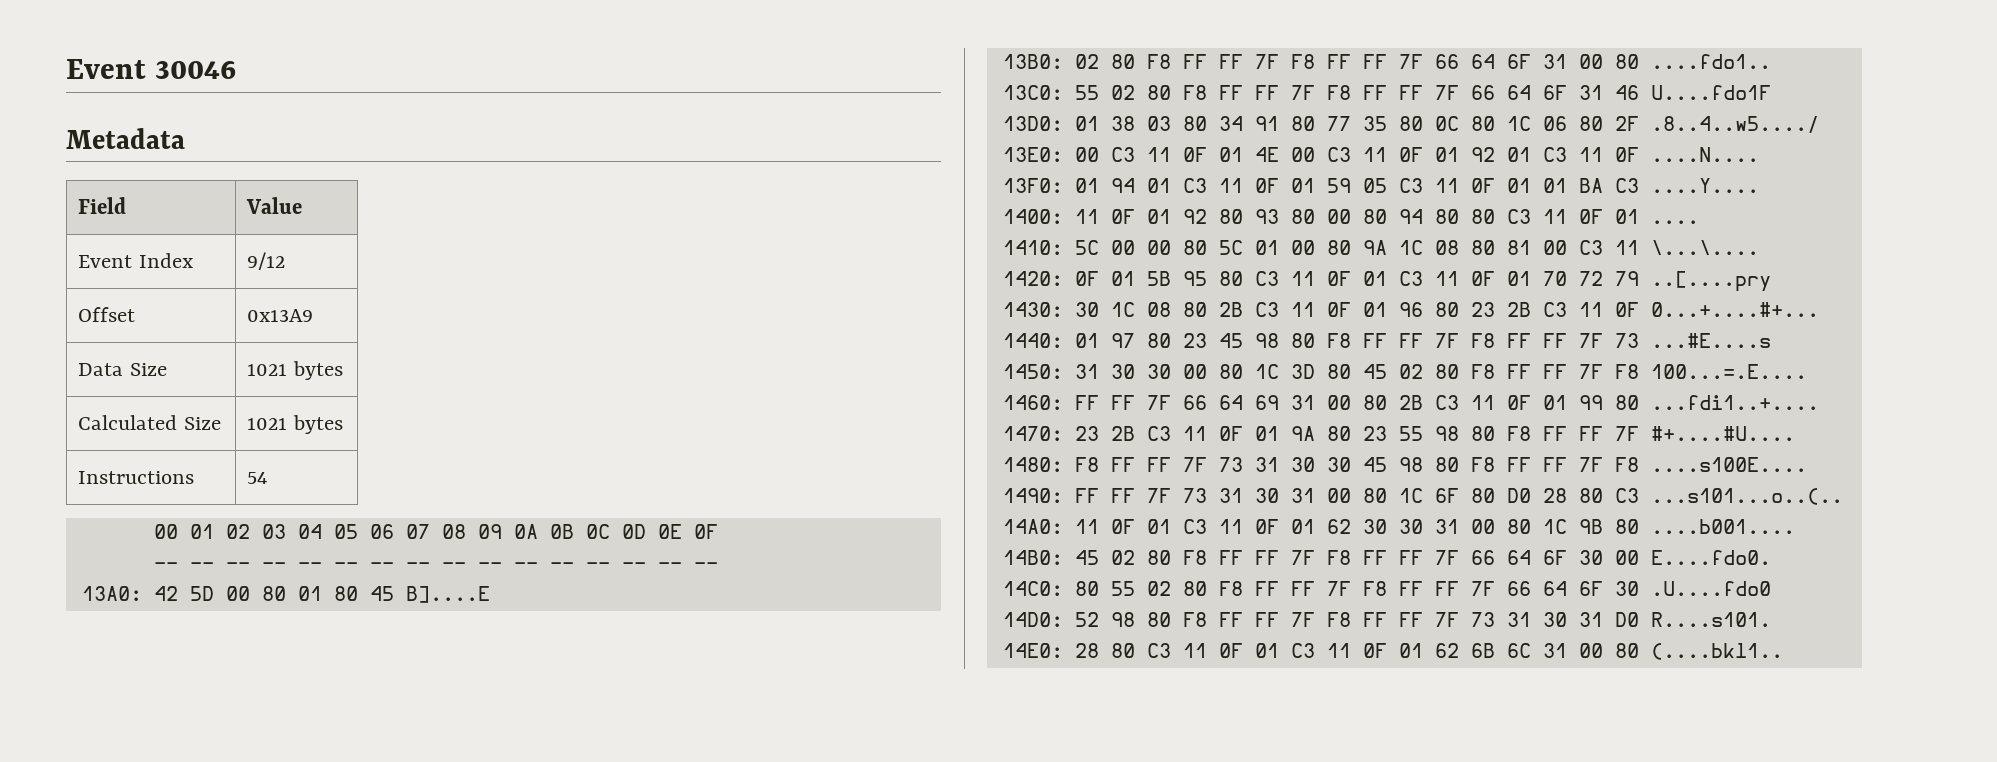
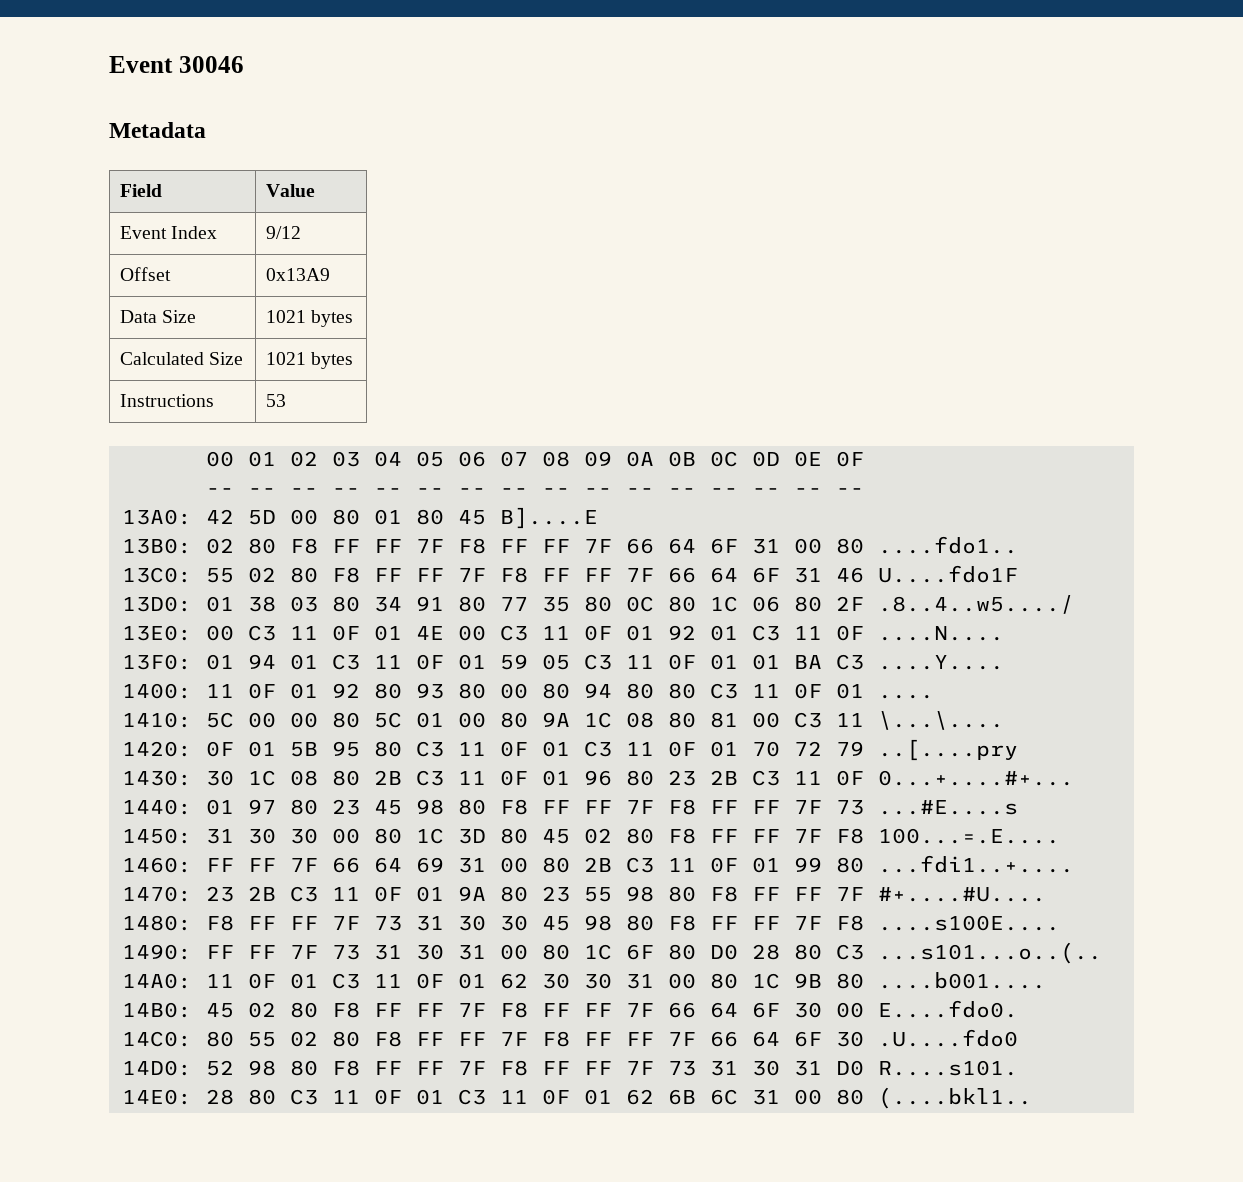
- Instructions | 54
+ Instructions | 53

